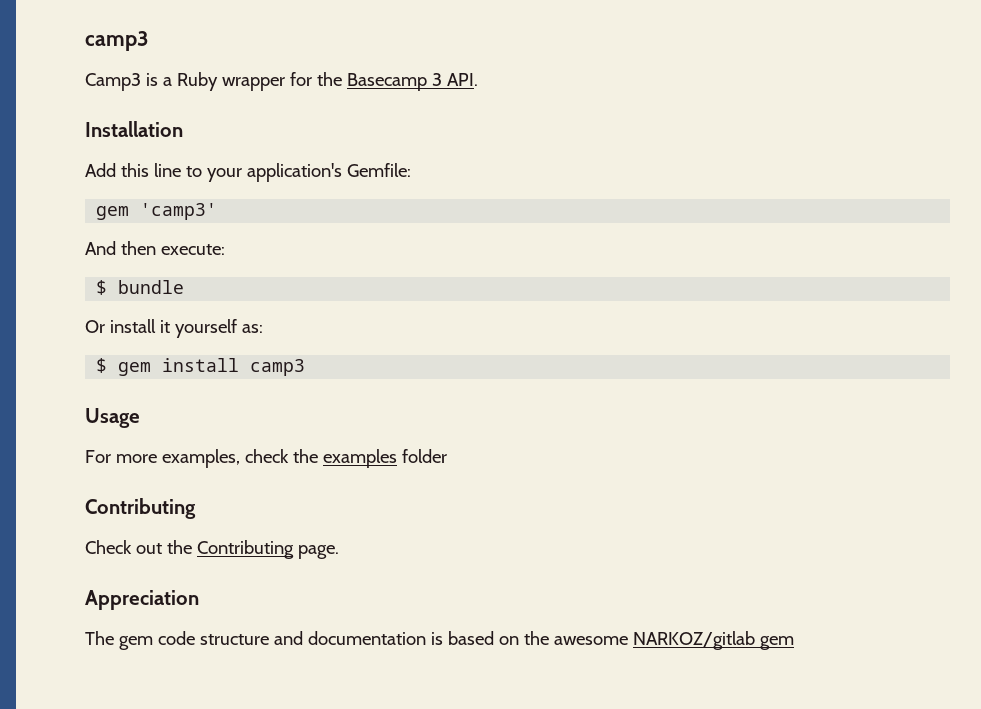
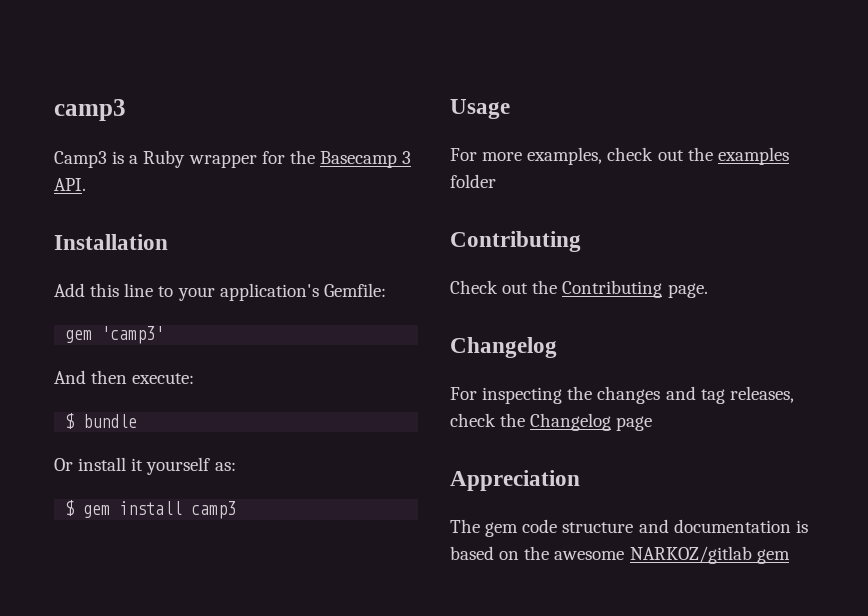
- For more examples, check the examples folder
+ For more examples, check out the examples folder
  Check out the Contributing page.
+ Changelog
+ For inspecting the changes and tag releases, check the Changelog page

